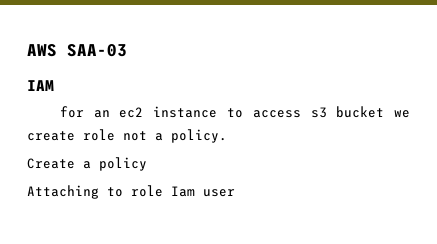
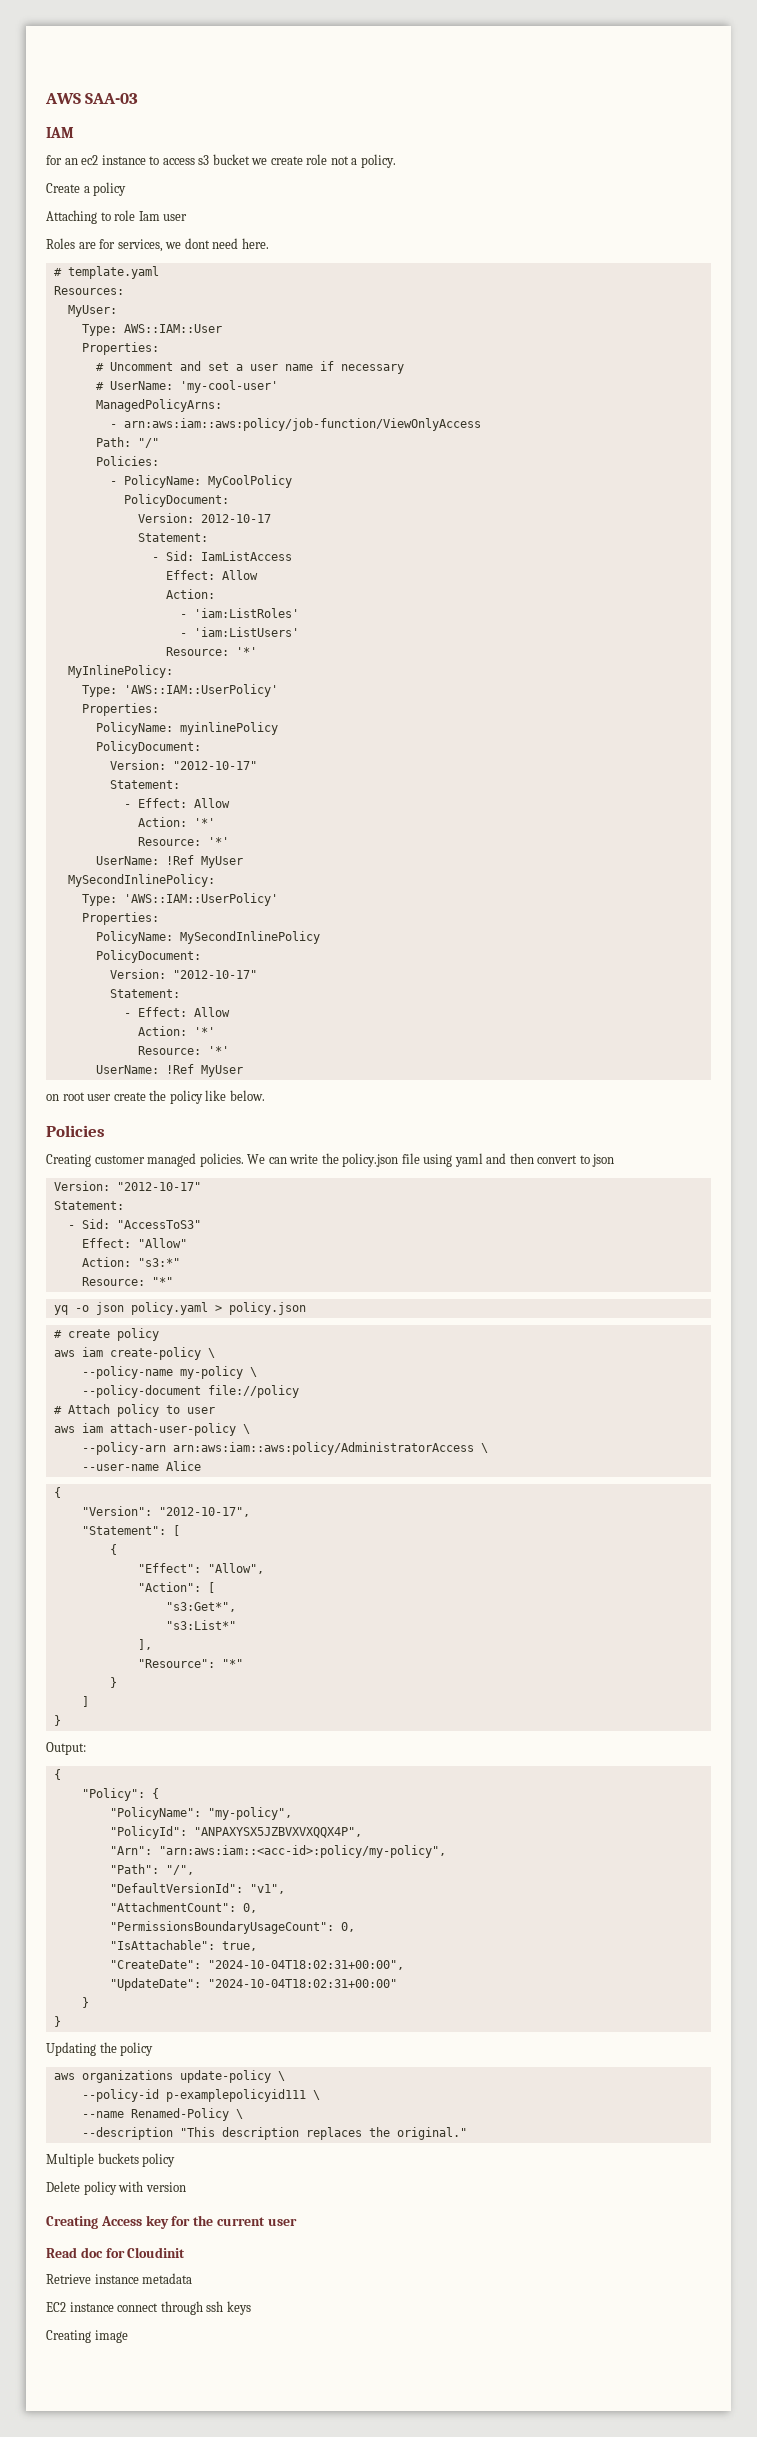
+ Roles are for services, we dont need here.
+ # template.yaml
+ Resources:
+ MyUser:
+ Type: AWS::IAM::User
+ Properties:
+ # Uncomment and set a user name if necessary
+ # UserName: 'my-cool-user'
+ ManagedPolicyArns:
+ - arn:aws:iam::aws:policy/job-function/ViewOnlyAccess
+ Path: "/"
+ Policies:
+ - PolicyName: MyCoolPolicy
+ PolicyDocument:
+ Version: 2012-10-17
+ Statement:
+ - Sid: IamListAccess
+ Effect: Allow
+ Action:
+ - 'iam:ListRoles'
+ - 'iam:ListUsers'
+ Resource: '*'
+ MyInlinePolicy:
+ Type: 'AWS::IAM::UserPolicy'
+ Properties:
+ PolicyName: myinlinePolicy
+ PolicyDocument:
+ Version: "2012-10-17"
+ Statement:
+ - Effect: Allow
+ Action: '*'
+ Resource: '*'
+ UserName: !Ref MyUser
+ MySecondInlinePolicy:
+ Type: 'AWS::IAM::UserPolicy'
+ Properties:
+ PolicyName: MySecondInlinePolicy
+ PolicyDocument:
+ Version: "2012-10-17"
+ Statement:
+ - Effect: Allow
+ Action: '*'
+ Resource: '*'
+ UserName: !Ref MyUser
+ on root user create the policy like below.
+ Policies
+ Creating customer managed policies. We can write the policy.json file using yaml and then convert to json
+ Version: "2012-10-17"
+ Statement:
+ - Sid: "AccessToS3"
+ Effect: "Allow"
+ Action: "s3:*"
+ Resource: "*"
+ yq -o json policy.yaml > policy.json
+ # create policy
+ aws iam create-policy \
+ --policy-name my-policy \
+ --policy-document file://policy
+ # Attach policy to user
+ aws iam attach-user-policy \
+ --policy-arn arn:aws:iam::aws:policy/AdministratorAccess \
+ --user-name Alice
+ {
+ "Version": "2012-10-17",
+ "Statement": [
+ {
+ "Effect": "Allow",
+ "Action": [
+ "s3:Get*",
+ "s3:List*"
+ ],
+ "Resource": "*"
+ }
+ ]
+ }
+ Output:
+ {
+ "Policy": {
+ "PolicyName": "my-policy",
+ "PolicyId": "ANPAXYSX5JZBVXVXQQX4P",
+ "Arn": "arn:aws:iam::<acc-id>:policy/my-policy",
+ "Path": "/",
+ "DefaultVersionId": "v1",
+ "AttachmentCount": 0,
+ "PermissionsBoundaryUsageCount": 0,
+ "IsAttachable": true,
+ "CreateDate": "2024-10-04T18:02:31+00:00",
+ "UpdateDate": "2024-10-04T18:02:31+00:00"
+ }
+ }
+ Updating the policy
+ aws organizations update-policy \
+ --policy-id p-examplepolicyid111 \
+ --name Renamed-Policy \
+ --description "This description replaces the original."
+ Multiple buckets policy
+ Delete policy with version
+ Creating Access key for the current user
+ Read doc for Cloudinit
+ Retrieve instance metadata
+ EC2 instance connect through ssh keys
+ Creating image

